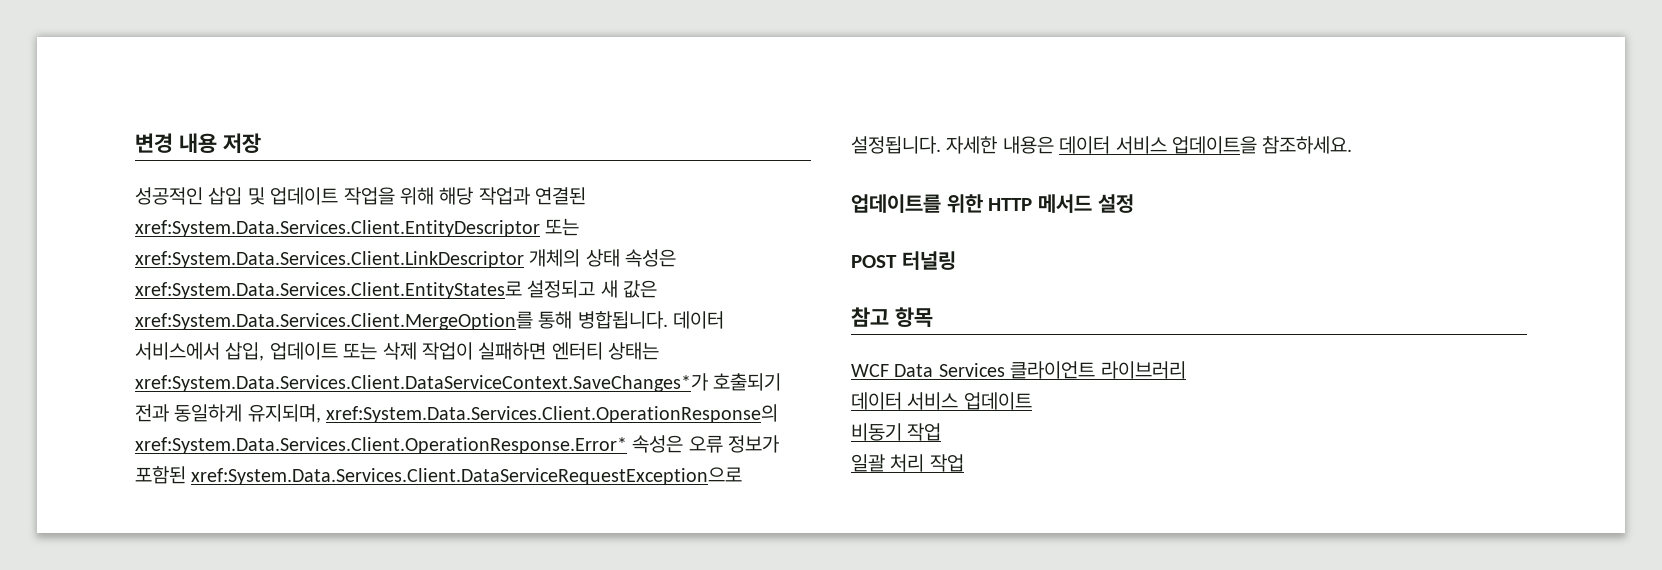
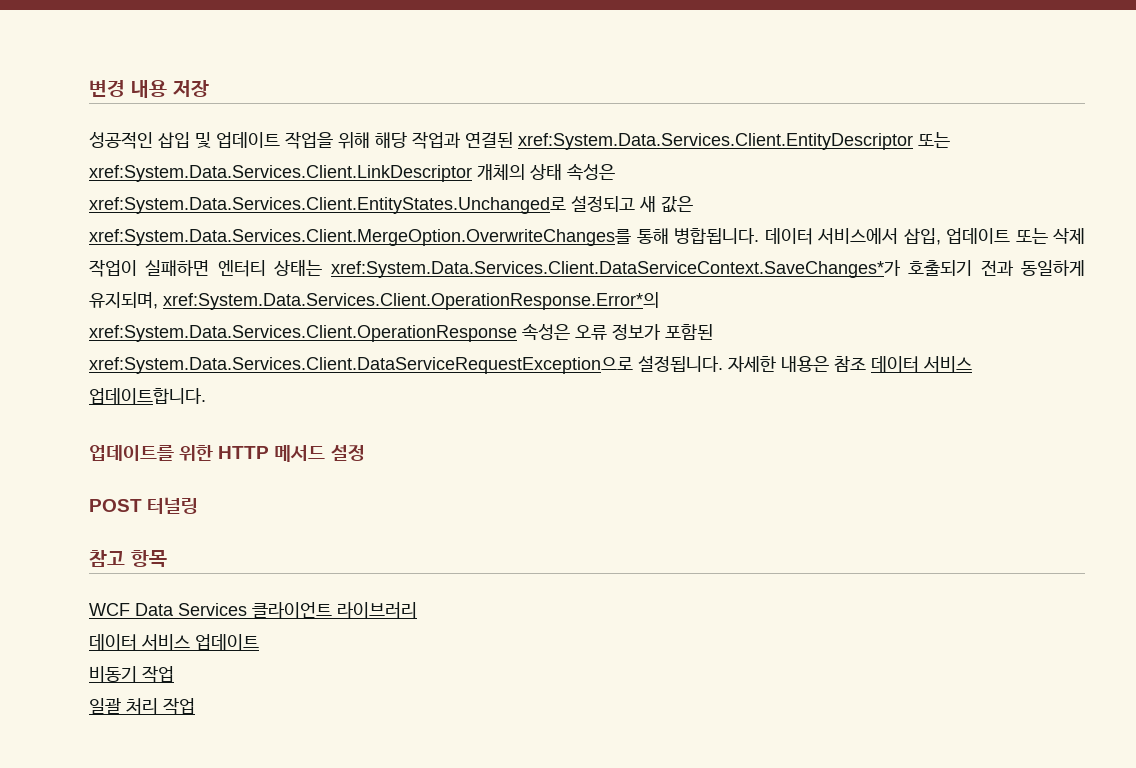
- 성공적인 삽입 및 업데이트 작업을 위해 해당 작업과 연결된 xref:System.Data.Services.Client.EntityDescriptor 또는 xref:System.Data.Services.Client.LinkDescriptor 개체의 상태 속성은 xref:System.Data.Services.Client.EntityStates로 설정되고 새 값은 xref:System.Data.Services.Client.MergeOption를 통해 병합됩니다.
+ 성공적인 삽입 및 업데이트 작업을 위해 해당 작업과 연결된 xref:System.Data.Services.Client.EntityDescriptor 또는 xref:System.Data.Services.Client.LinkDescriptor 개체의 상태 속성은 xref:System.Data.Services.Client.EntityStates.Unchanged로 설정되고 새 값은 xref:System.Data.Services.Client.MergeOption.OverwriteChanges를 통해 병합됩니다.
- 데이터 서비스에서 삽입, 업데이트 또는 삭제 작업이 실패하면 엔터티 상태는 xref:System.Data.Services.Client.DataServiceContext.SaveChanges*가 호출되기 전과 동일하게 유지되며, xref:System.Data.Services.Client.OperationResponse의 xref:System.Data.Services.Client.OperationResponse.Error* 속성은 오류 정보가 포함된 xref:System.Data.Services.Client.DataServiceRequestException으로 설정됩니다.
+ 데이터 서비스에서 삽입, 업데이트 또는 삭제 작업이 실패하면 엔터티 상태는 xref:System.Data.Services.Client.DataServiceContext.SaveChanges*가 호출되기 전과 동일하게 유지되며, xref:System.Data.Services.Client.OperationResponse.Error*의 xref:System.Data.Services.Client.OperationResponse 속성은 오류 정보가 포함된 xref:System.Data.Services.Client.DataServiceRequestException으로 설정됩니다.
- 자세한 내용은 데이터 서비스 업데이트을 참조하세요.
+ 자세한 내용은 참조 데이터 서비스 업데이트합니다.

